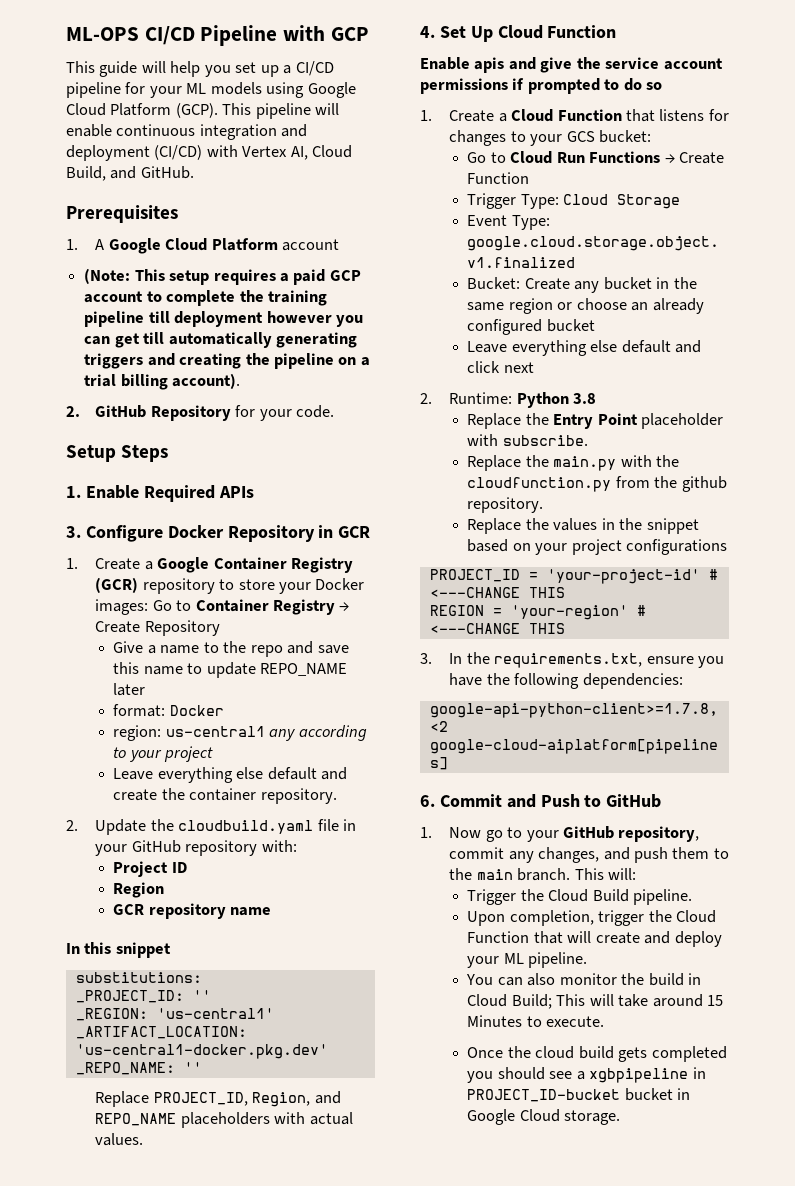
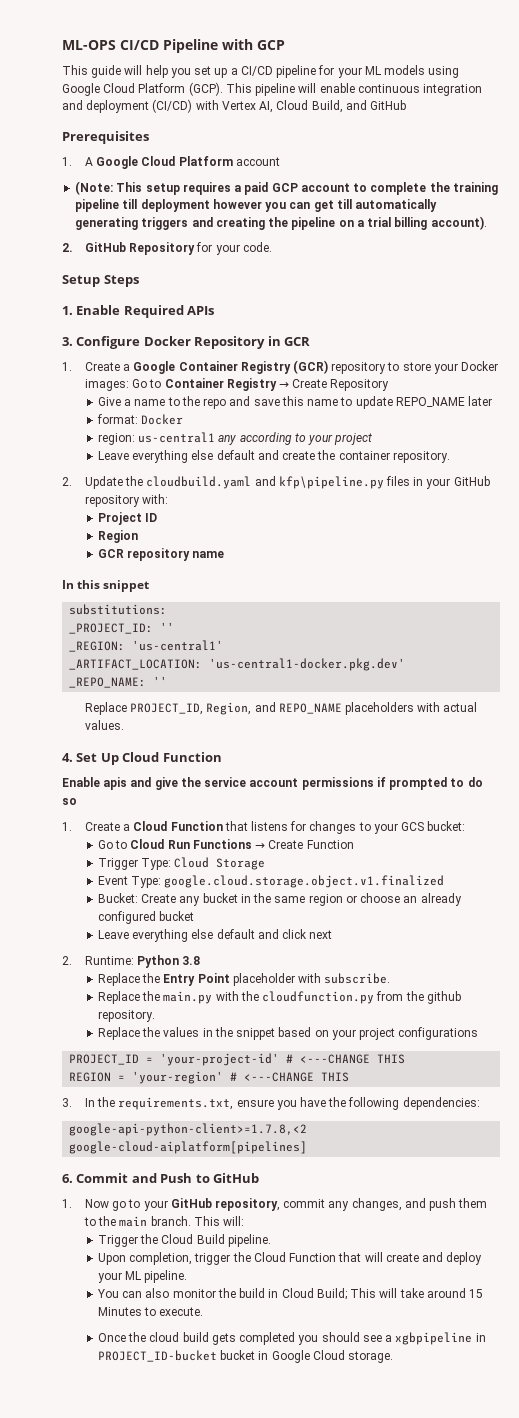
- This pipeline will enable continuous integration and deployment (CI/CD) with Vertex AI, Cloud Build, and GitHub.
+ This pipeline will enable continuous integration and deployment (CI/CD) with Vertex AI, Cloud Build, and GitHub
- 2. Update the cloudbuild.yaml file in your GitHub repository with:
+ 2. Update the cloudbuild.yaml and kfp\pipeline.py files in your GitHub repository with:

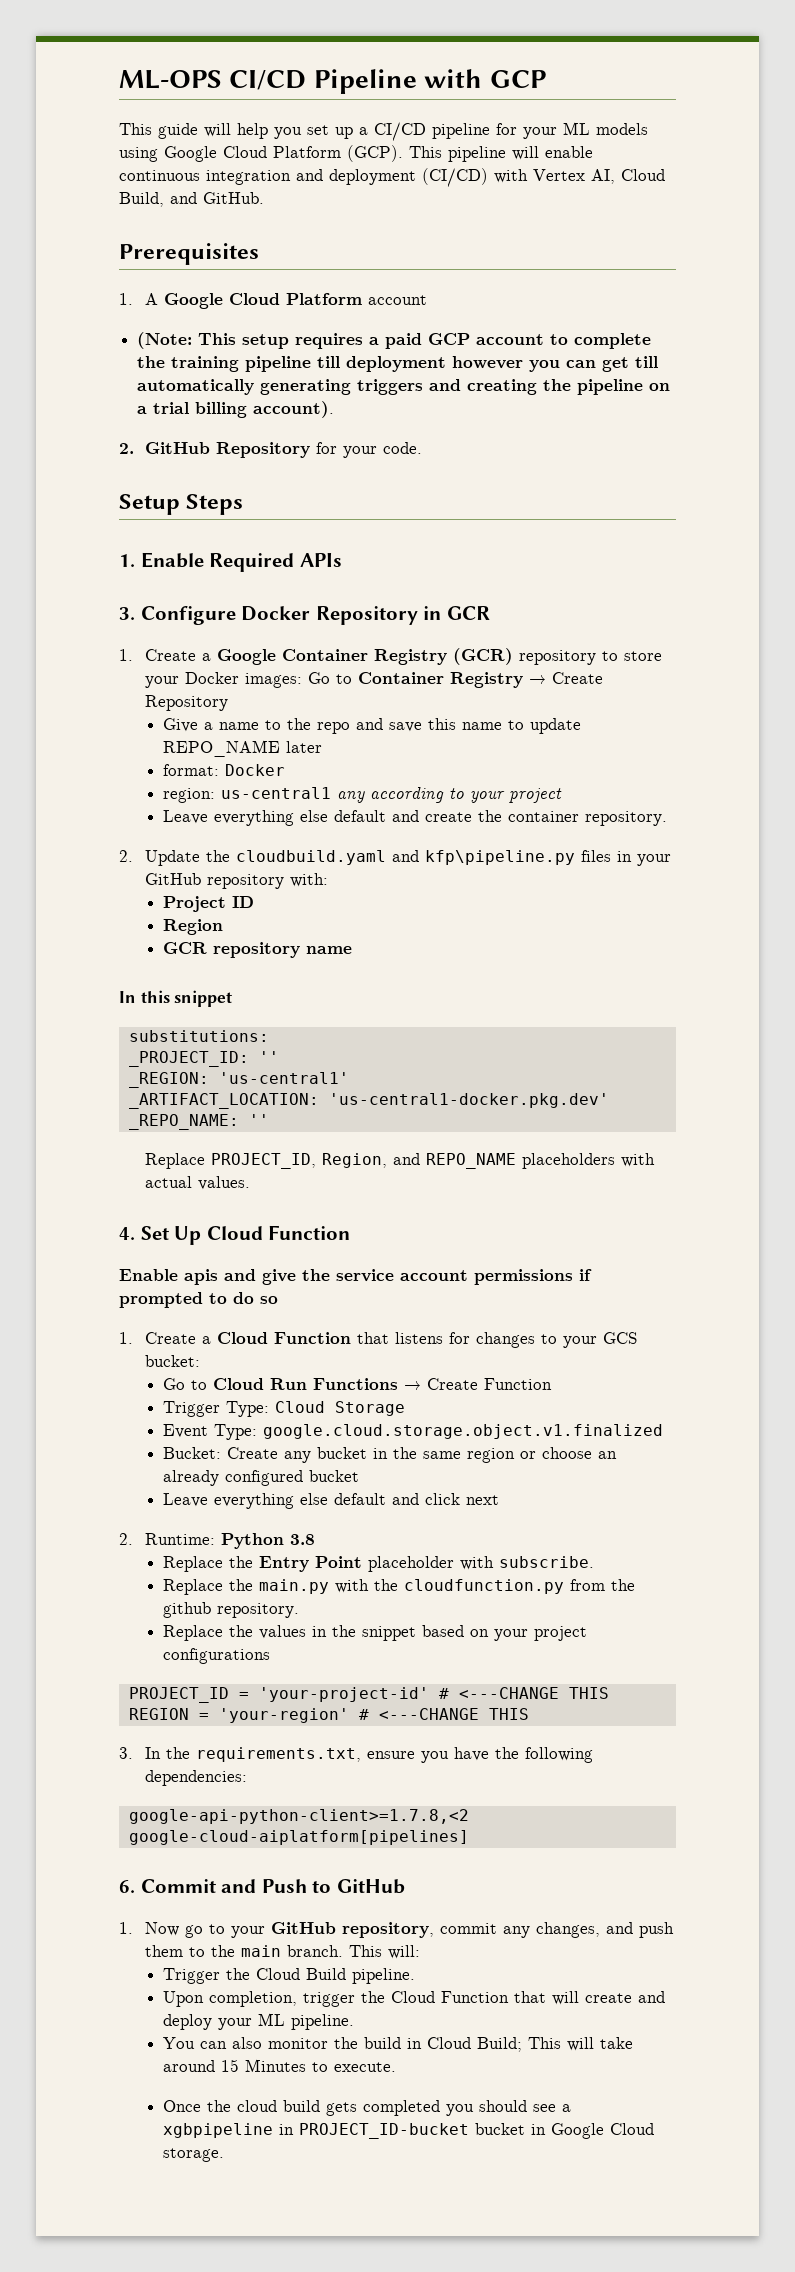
- This pipeline will enable continuous integration and deployment (CI/CD) with Vertex AI, Cloud Build, and GitHub
+ This pipeline will enable continuous integration and deployment (CI/CD) with Vertex AI, Cloud Build, and GitHub.

